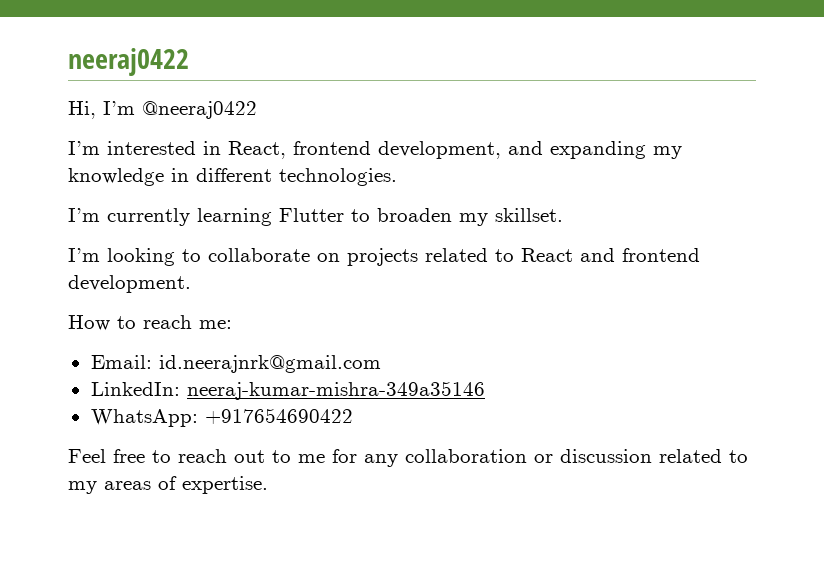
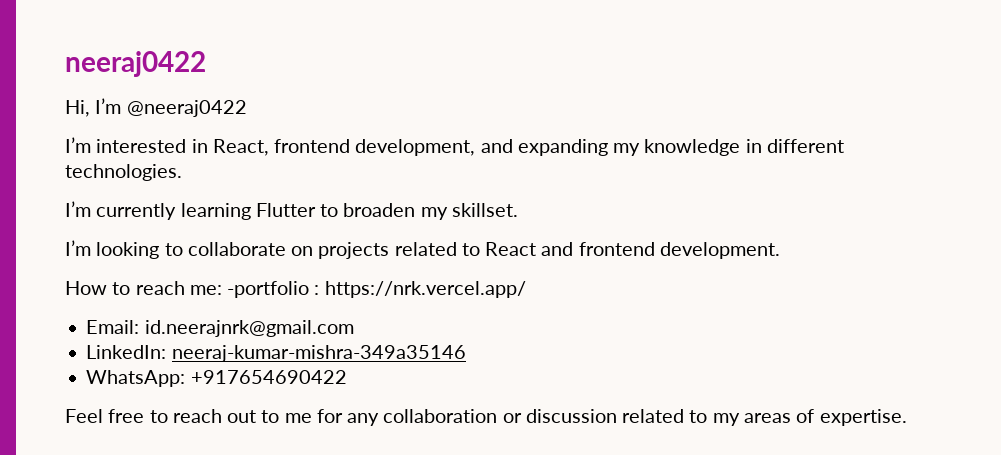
- How to reach me:
+ How to reach me: -portfolio : https://nrk.vercel.app/

